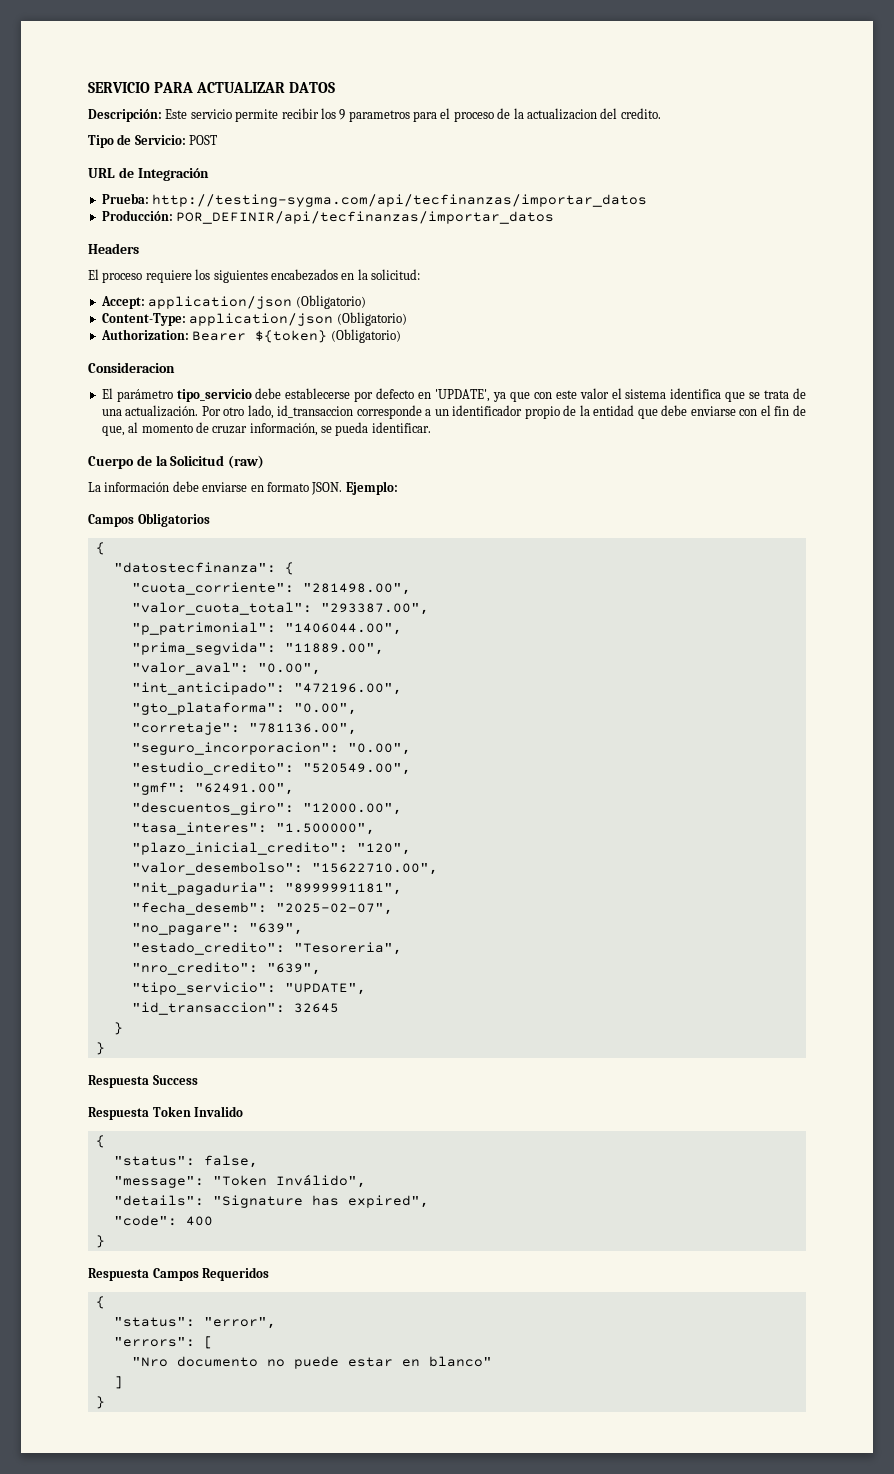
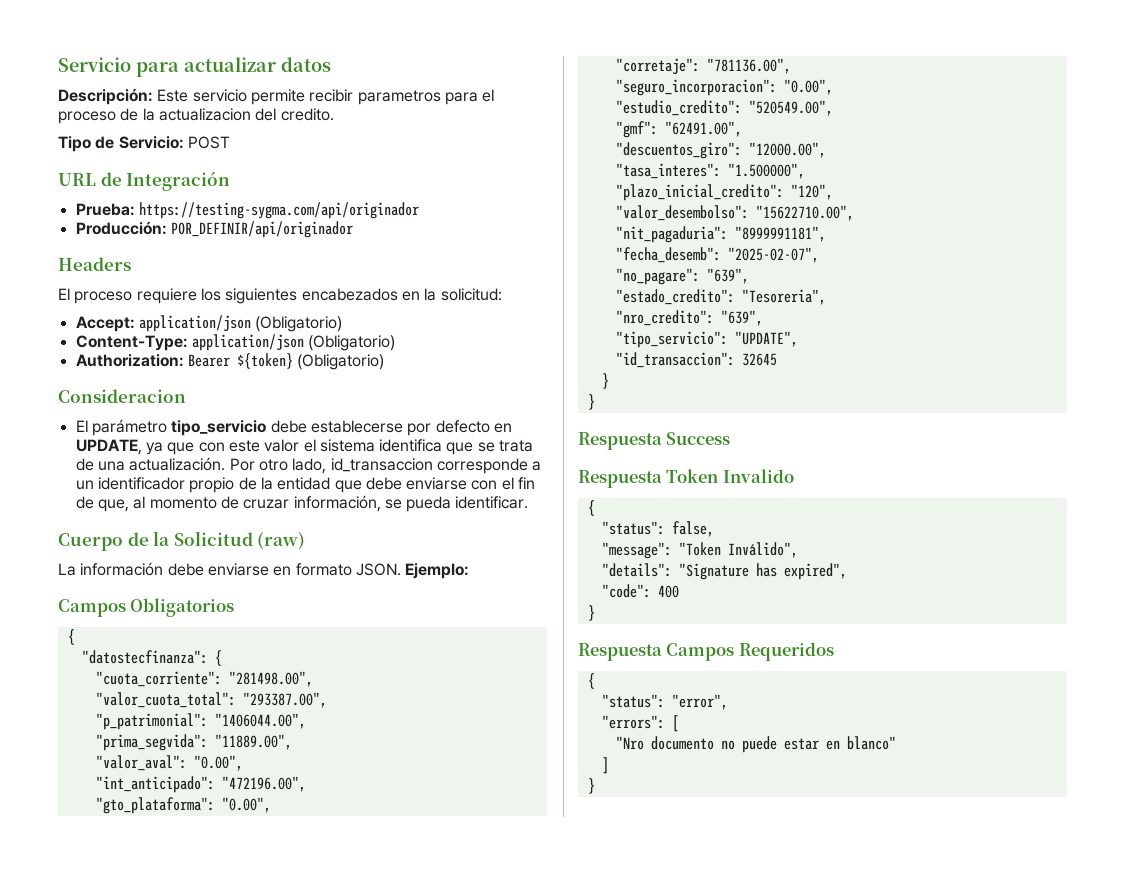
- SERVICIO PARA ACTUALIZAR DATOS
+ Servicio para actualizar datos
- Descripción: Este servicio permite recibir los 9 parametros para el proceso de la actualizacion del credito.
+ Descripción: Este servicio permite recibir parametros para el proceso de la actualizacion del credito.
- Prueba: http://testing-sygma.com/api/tecfinanzas/importar_datos
+ Prueba: https://testing-sygma.com/api/originador
- Producción: POR_DEFINIR/api/tecfinanzas/importar_datos
+ Producción: POR_DEFINIR/api/originador
- El parámetro tipo_servicio debe establecerse por defecto en 'UPDATE', ya que con este valor el sistema identifica que se trata de una actualización.
+ El parámetro tipo_servicio debe establecerse por defecto en UPDATE, ya que con este valor el sistema identifica que se trata de una actualización.

